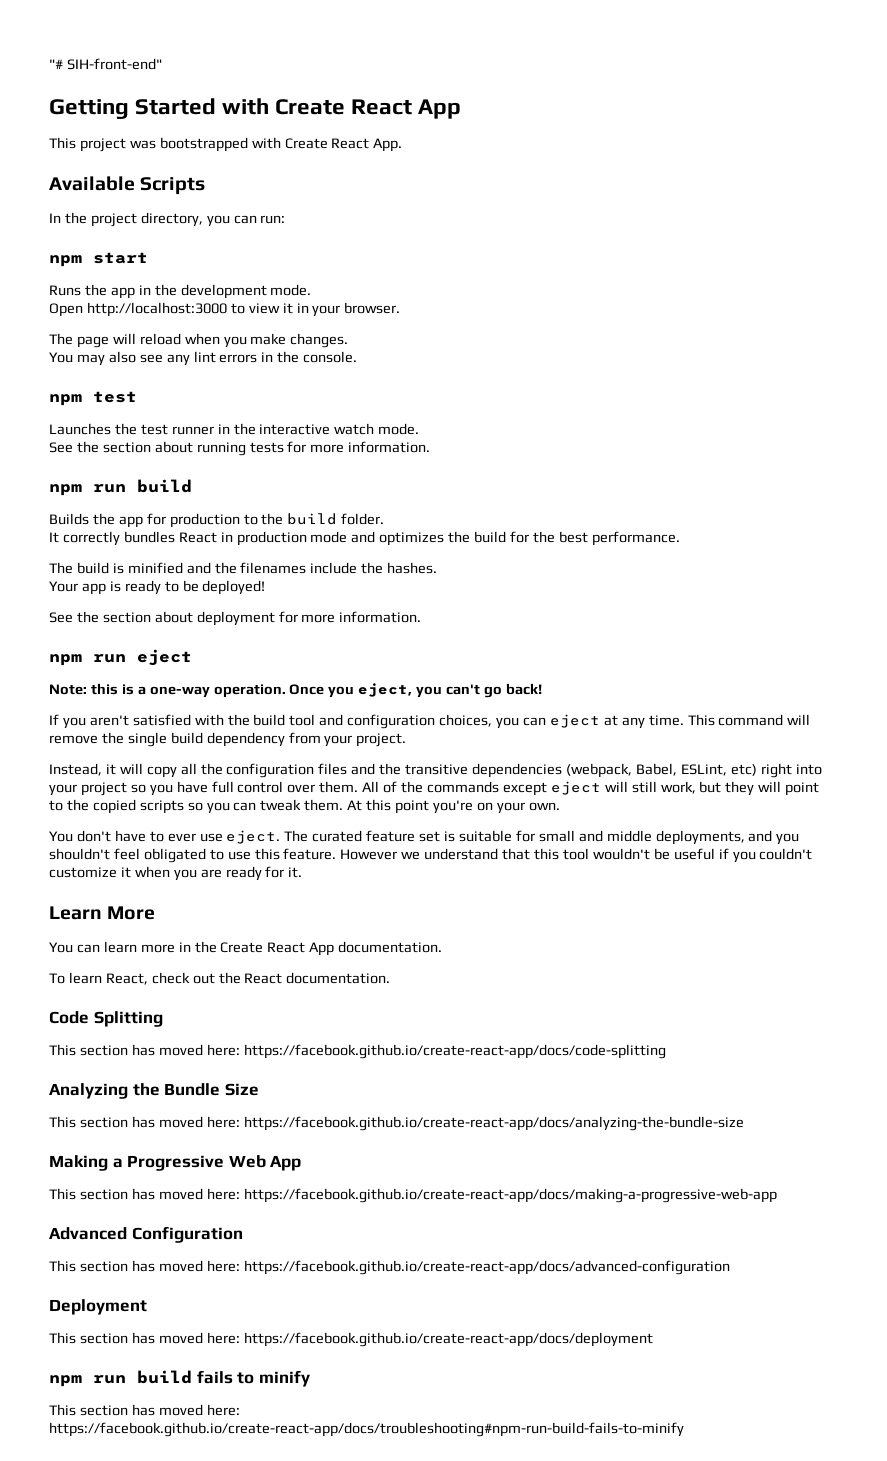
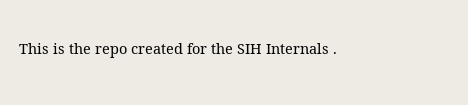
- "# SIH-front-end"
- Getting Started with Create React App
- This project was bootstrapped with Create React App.
- Available Scripts
- In the project directory, you can run:
- npm start
- Runs the app in the development mode.
- Open http://localhost:3000 to view it in your browser.
- The page will reload when you make changes.
- You may also see any lint errors in the console.
- npm test
- Launches the test runner in the interactive watch mode.
- See the section about running tests for more information.
- npm run build
- Builds the app for production to the build folder.
- It correctly bundles React in production mode and optimizes the build for the best performance.
- The build is minified and the filenames include the hashes.
- Your app is ready to be deployed!
- See the section about deployment for more information.
- npm run eject
- Note: this is a one-way operation. Once you eject, you can't go back!
- If you aren't satisfied with the build tool and configuration choices, you can eject at any time. This command will remove the single build dependency from your project.
- Instead, it will copy all the configuration files and the transitive dependencies (webpack, Babel, ESLint, etc) right into your project so you have full control over them. All of the commands except eject will still work, but they will point to the copied scripts so you can tweak them. At this point you're on your own.
- You don't have to ever use eject. The curated feature set is suitable for small and middle deployments, and you shouldn't feel obligated to use this feature. However we understand that this tool wouldn't be useful if you couldn't customize it when you are ready for it.
- Learn More
- You can learn more in the Create React App documentation.
- To learn React, check out the React documentation.
- Code Splitting
- This section has moved here: https://facebook.github.io/create-react-app/docs/code-splitting
- Analyzing the Bundle Size
- This section has moved here: https://facebook.github.io/create-react-app/docs/analyzing-the-bundle-size
- Making a Progressive Web App
- This section has moved here: https://facebook.github.io/create-react-app/docs/making-a-progressive-web-app
- Advanced Configuration
- This section has moved here: https://facebook.github.io/create-react-app/docs/advanced-configuration
- Deployment
- This section has moved here: https://facebook.github.io/create-react-app/docs/deployment
- npm run build fails to minify
- This section has moved here: https://facebook.github.io/create-react-app/docs/troubleshooting#npm-run-build-fails-to-minify
+ This is the repo created for the SIH Internals .

